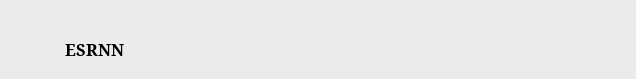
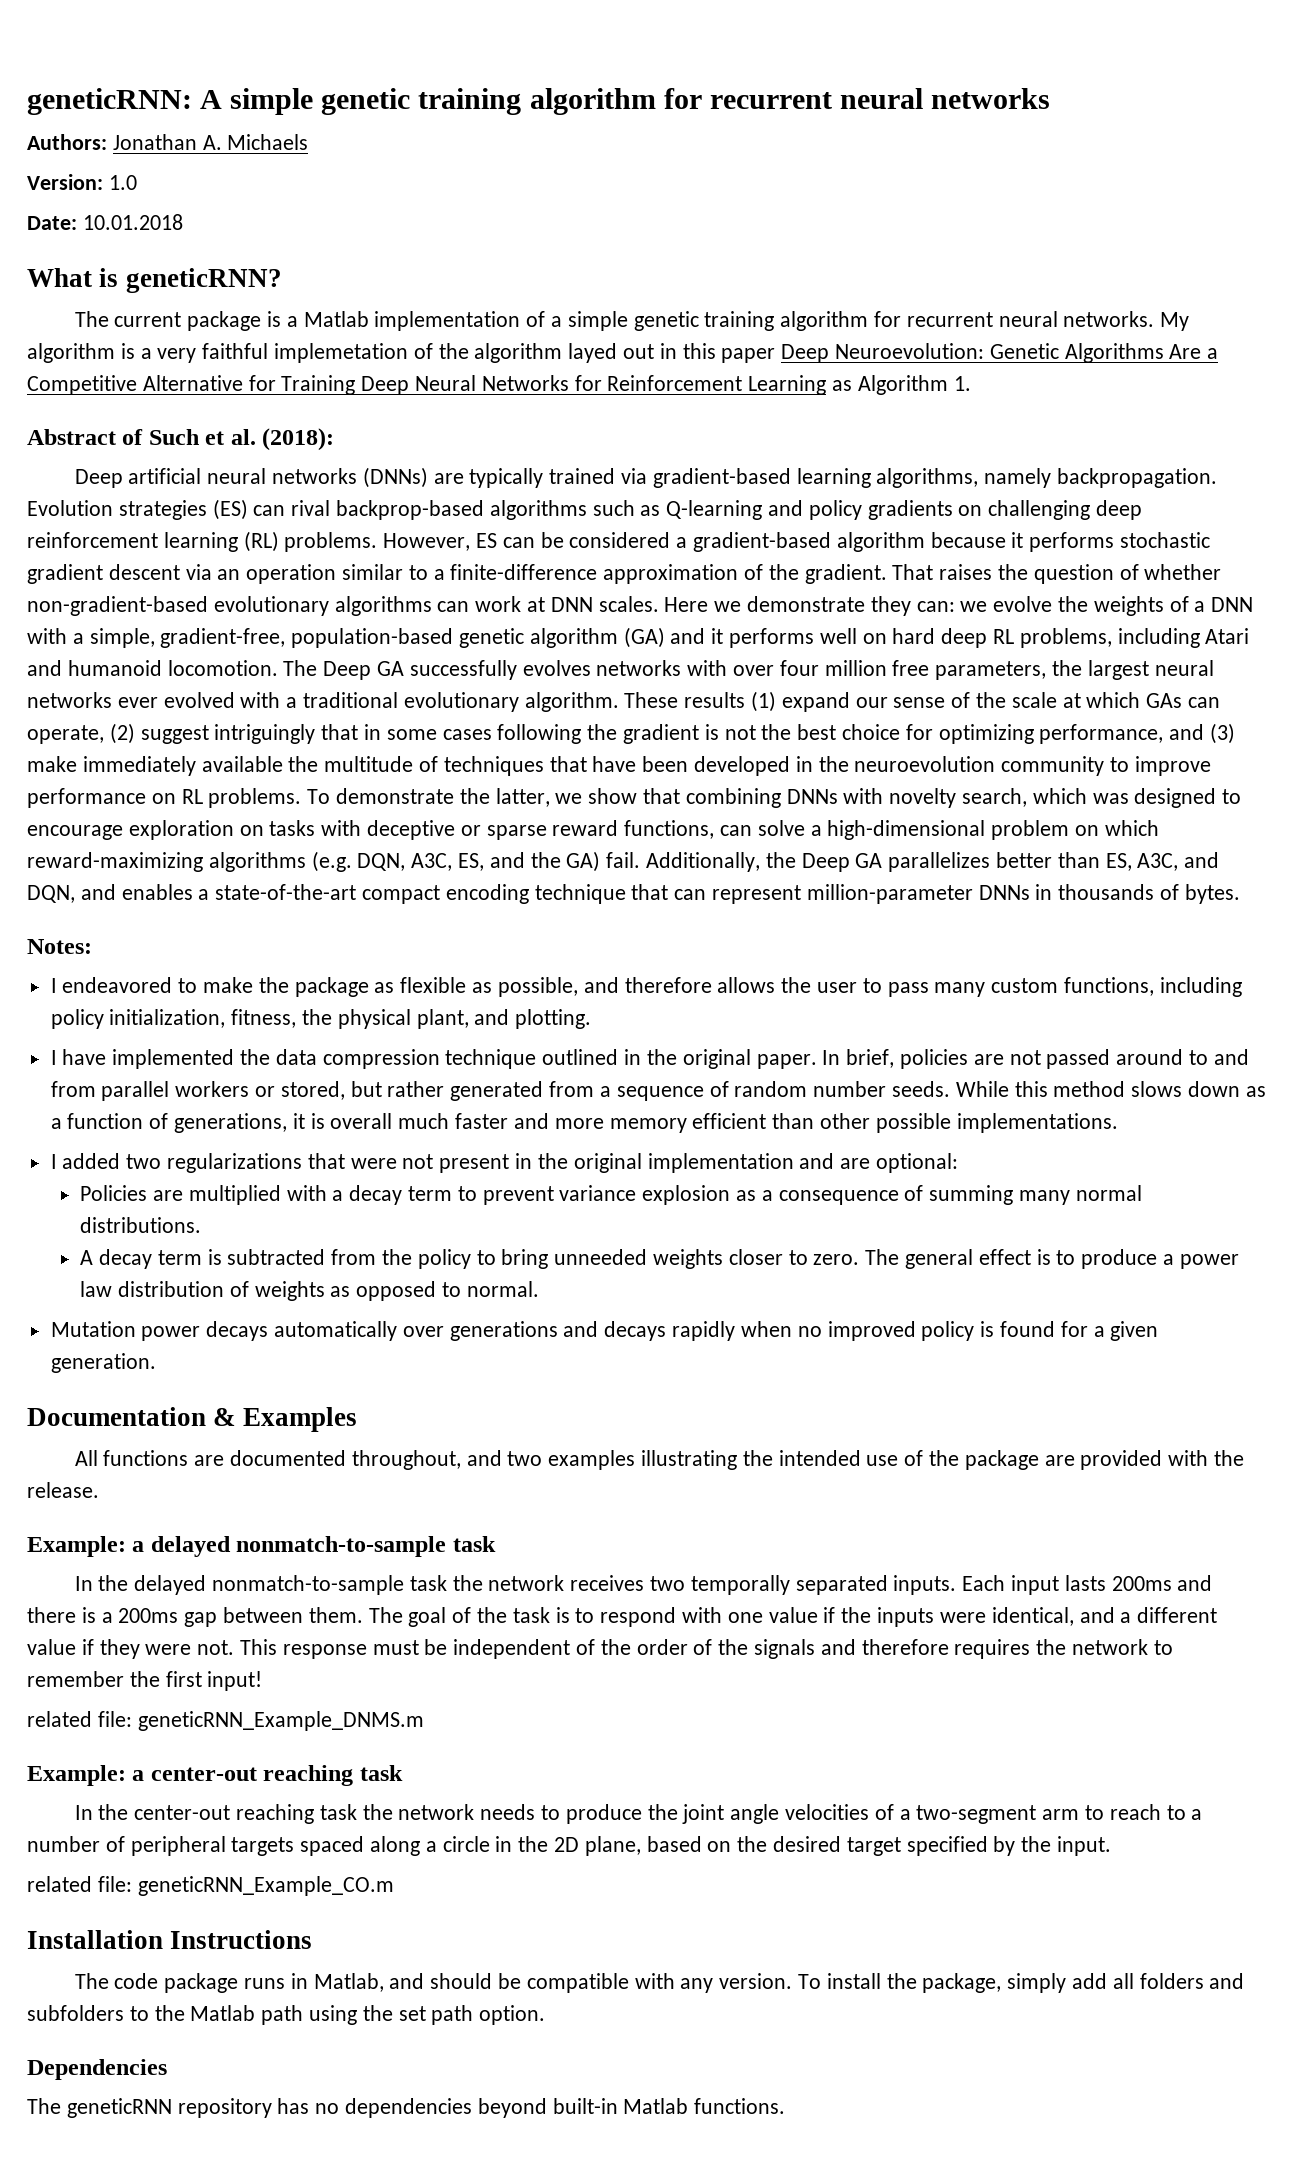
- ESRNN
+ geneticRNN: A simple genetic training algorithm for recurrent neural networks
+ Authors: Jonathan A. Michaels
+ Version: 1.0
+ Date: 10.01.2018
+ What is geneticRNN?
+ The current package is a Matlab implementation of a simple genetic training algorithm for recurrent neural networks. My algorithm is a very faithful implemetation of the algorithm layed out in this paper Deep Neuroevolution: Genetic Algorithms Are a Competitive Alternative for Training Deep Neural Networks for Reinforcement Learning as Algorithm 1.
+ Abstract of Such et al. (2018):
+ Deep artificial neural networks (DNNs) are typically trained via gradient-based learning algorithms, namely backpropagation. Evolution strategies (ES) can rival backprop-based algorithms such as Q-learning and policy gradients on challenging deep reinforcement learning (RL) problems. However, ES can be considered a gradient-based algorithm because it performs stochastic gradient descent via an operation similar to a finite-difference approximation of the gradient. That raises the question of whether non-gradient-based evolutionary algorithms can work at DNN scales. Here we demonstrate they can: we evolve the weights of a DNN with a simple, gradient-free, population-based genetic algorithm (GA) and it performs well on hard deep RL problems, including Atari and humanoid locomotion. The Deep GA successfully evolves networks with over four million free parameters, the largest neural networks ever evolved with a traditional evolutionary algorithm. These results (1) expand our sense of the scale at which GAs can operate, (2) suggest intriguingly that in some cases following the gradient is not the best choice for optimizing performance, and (3) make immediately available the multitude of techniques that have been developed in the neuroevolution community to improve performance on RL problems. To demonstrate the latter, we show that combining DNNs with novelty search, which was designed to encourage exploration on tasks with deceptive or sparse reward functions, can solve a high-dimensional problem on which reward-maximizing algorithms (e.g. DQN, A3C, ES, and the GA) fail. Additionally, the Deep GA parallelizes better than ES, A3C, and DQN, and enables a state-of-the-art compact encoding technique that can represent million-parameter DNNs in thousands of bytes.
+ Notes:
+ I endeavored to make the package as flexible as possible, and therefore allows the user to pass many custom functions, including policy initialization, fitness, the physical plant, and plotting.
+ I have implemented the data compression technique outlined in the original paper. In brief, policies are not passed around to and from parallel workers or stored, but rather generated from a sequence of random number seeds. While this method slows down as a function of generations, it is overall much faster and more memory efficient than other possible implementations.
+ I added two regularizations that were not present in the original implementation and are optional:
+ Policies are multiplied with a decay term to prevent variance explosion as a consequence of summing many normal distributions.
+ A decay term is subtracted from the policy to bring unneeded weights closer to zero. The general effect is to produce a power law distribution of weights as opposed to normal.
+ Mutation power decays automatically over generations and decays rapidly when no improved policy is found for a given generation.
+ Documentation & Examples
+ All functions are documented throughout, and two examples illustrating the intended use of the package are provided with the release.
+ Example: a delayed nonmatch-to-sample task
+ In the delayed nonmatch-to-sample task the network receives two temporally separated inputs. Each input lasts 200ms and there is a 200ms gap between them. The goal of the task is to respond with one value if the inputs were identical, and a different value if they were not. This response must be independent of the order of the signals and therefore requires the network to remember the first input!
+ related file: geneticRNN_Example_DNMS.m
+ Example: a center-out reaching task
+ In the center-out reaching task the network needs to produce the joint angle velocities of a two-segment arm to reach to a number of peripheral targets spaced along a circle in the 2D plane, based on the desired target specified by the input.
+ related file: geneticRNN_Example_CO.m
+ Installation Instructions
+ The code package runs in Matlab, and should be compatible with any version. To install the package, simply add all folders and subfolders to the Matlab path using the set path option.
+ Dependencies
+ The geneticRNN repository has no dependencies beyond built-in Matlab functions.

